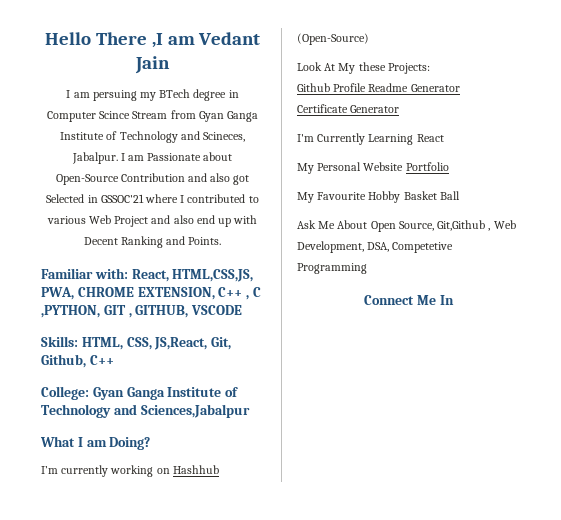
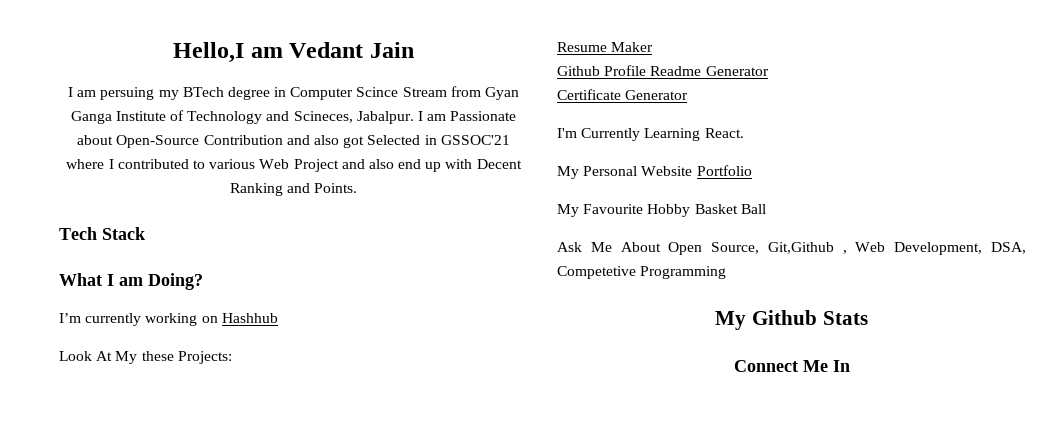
- Hello There ,I am Vedant Jain
+ Hello,I am Vedant Jain
- Familiar with: React, HTML,CSS,JS, PWA, CHROME EXTENSION, C++ , C ,PYTHON, GIT , GITHUB, VSCODE
- Skills: HTML, CSS, JS,React, Git, Github, C++
- College: Gyan Ganga Institute of Technology and Sciences,Jabalpur
+ Tech Stack
- I’m currently working on Hashhub (Open-Source)
+ I’m currently working on Hashhub
+ Resume Maker
- I'm Currently Learning React
+ I'm Currently Learning React.
+ My Github Stats

